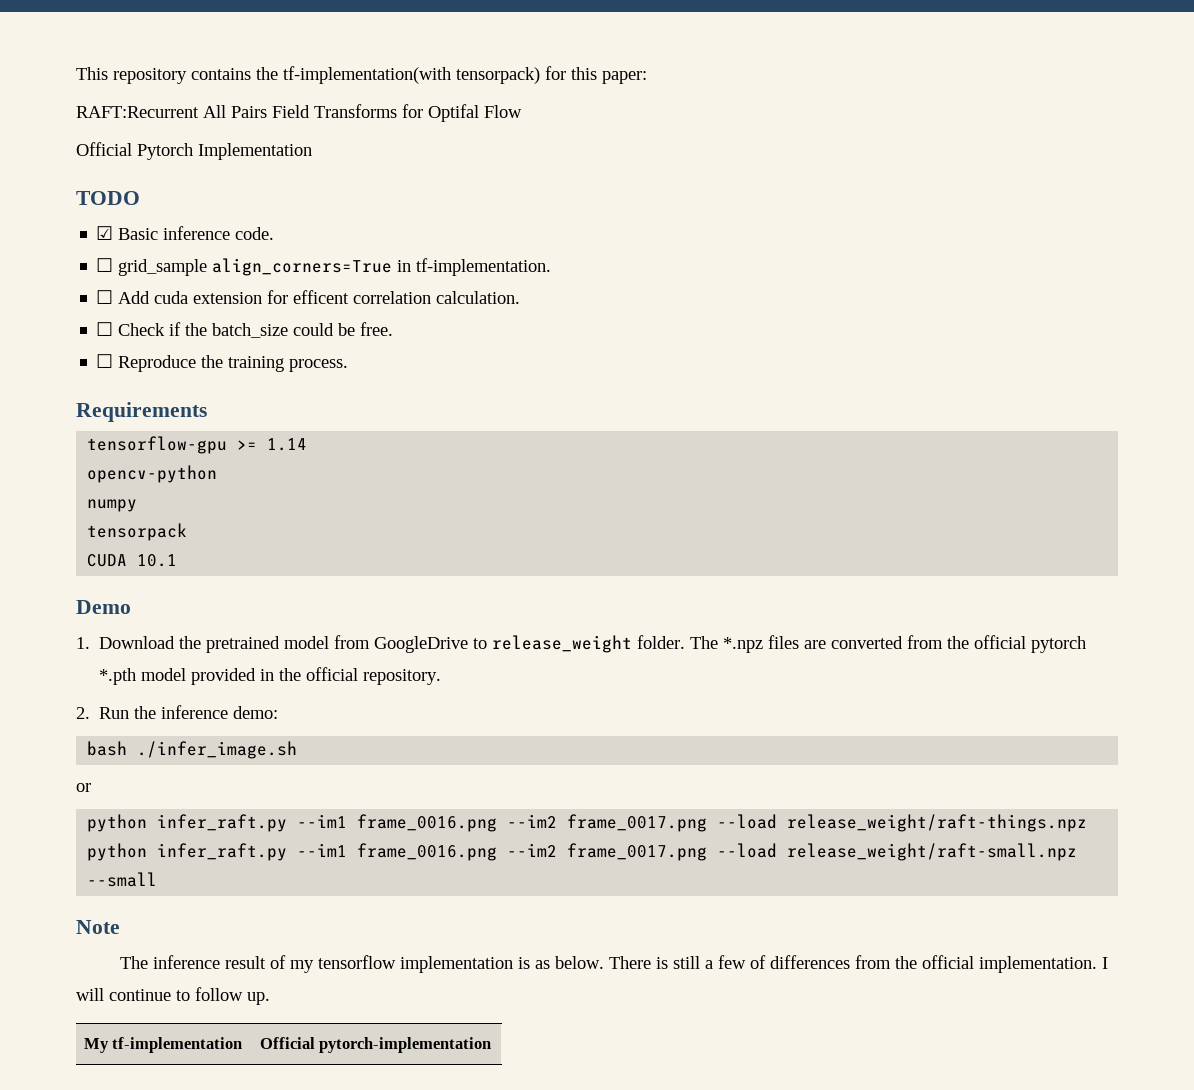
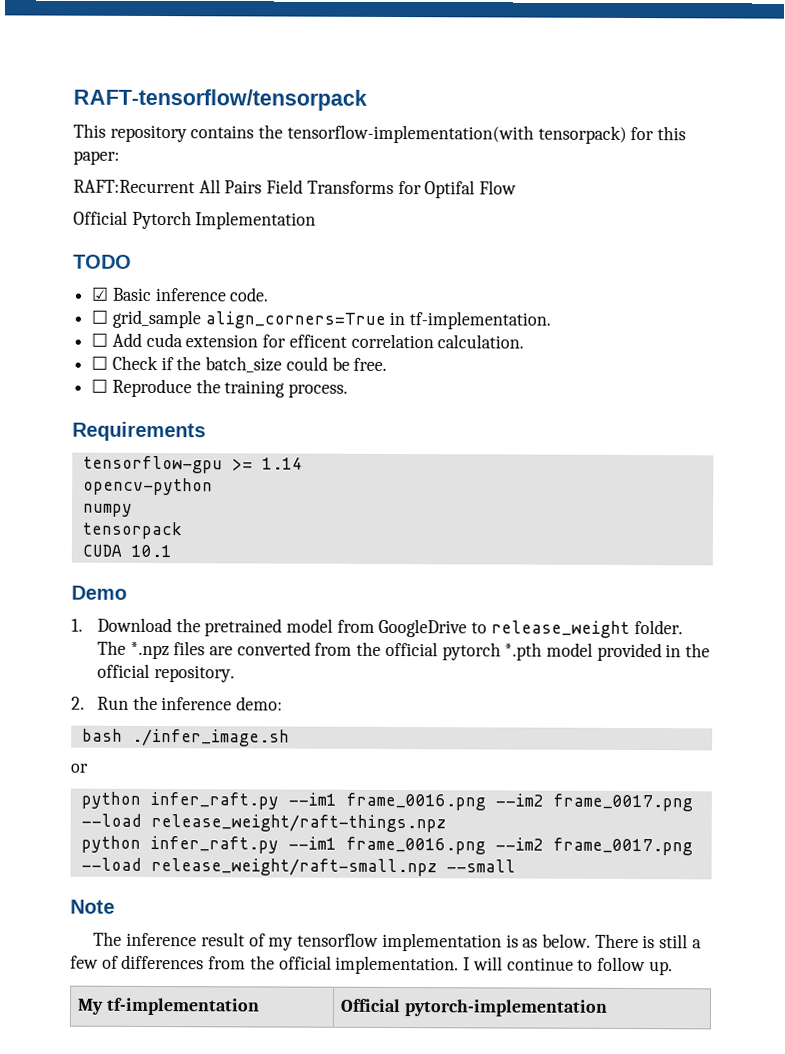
+ RAFT-tensorflow/tensorpack
- This repository contains the tf-implementation(with tensorpack) for this paper:
+ This repository contains the tensorflow-implementation(with tensorpack) for this paper:

